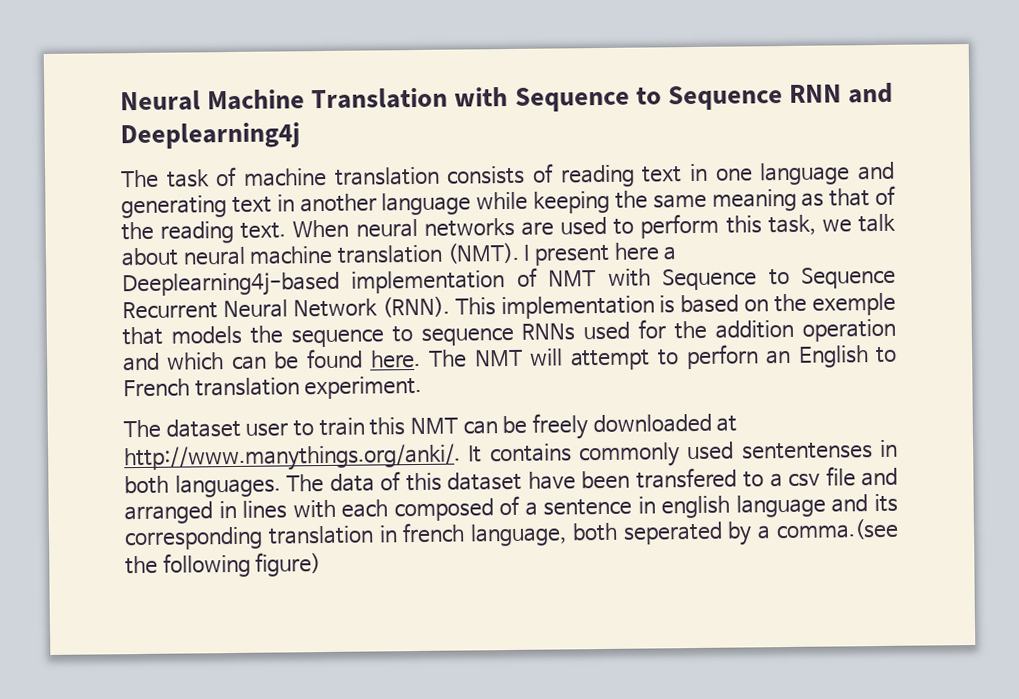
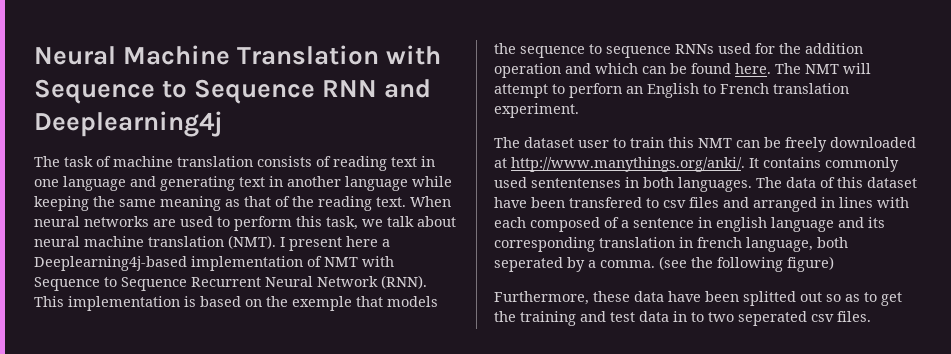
- The data of this dataset have been transfered to a csv file and arranged in lines with each composed of a sentence in english language and its corresponding translation in french language, both seperated by a comma.(see the following figure)
+ The data of this dataset have been transfered to csv files and arranged in lines with each composed of a sentence in english language and its corresponding translation in french language, both seperated by a comma. (see the following figure)
+ Furthermore, these data have been splitted out so as to get the training and test data in to two seperated csv files.

